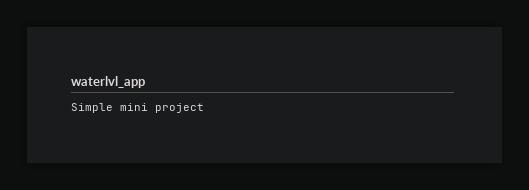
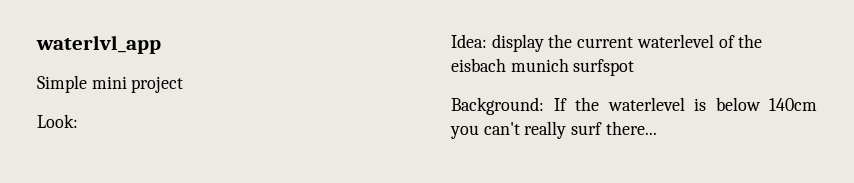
+ Look:
+ Idea: display the current waterlevel of the eisbach munich surfspot
+ Background: If the waterlevel is below 140cm you can't really surf there...

